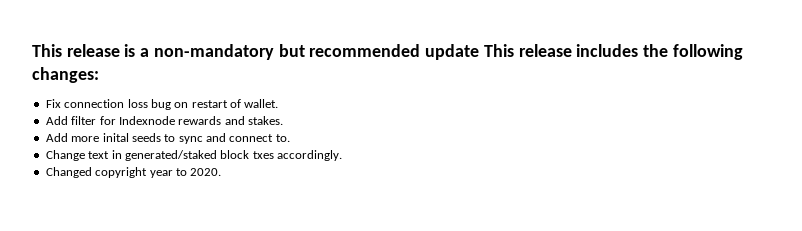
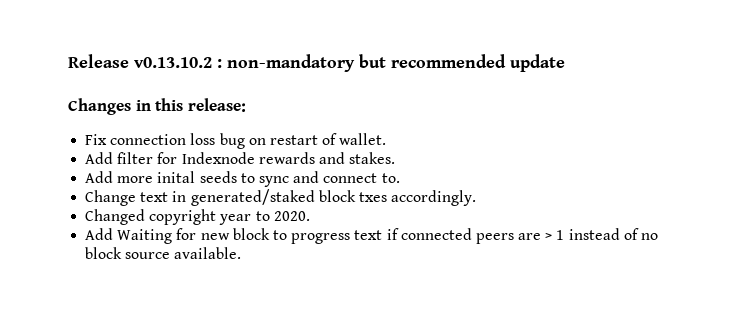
- This release is a non-mandatory but recommended update This release includes the following changes:
+ Release v0.13.10.2 : non-mandatory but recommended update
+ Changes in this release:
+ Add Waiting for new block to progress text if connected peers are > 1 instead of no block source available.

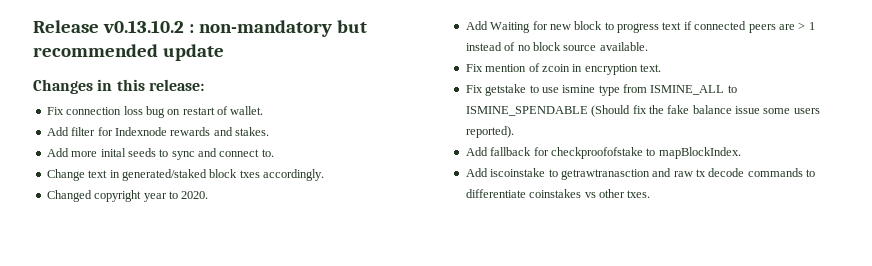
+ Fix mention of zcoin in encryption text.
+ Fix getstake to use ismine type from ISMINE_ALL to ISMINE_SPENDABLE (Should fix the fake balance issue some users reported).
+ Add fallback for checkproofofstake to mapBlockIndex.
+ Add iscoinstake to getrawtranasction and raw tx decode commands to differentiate coinstakes vs other txes.

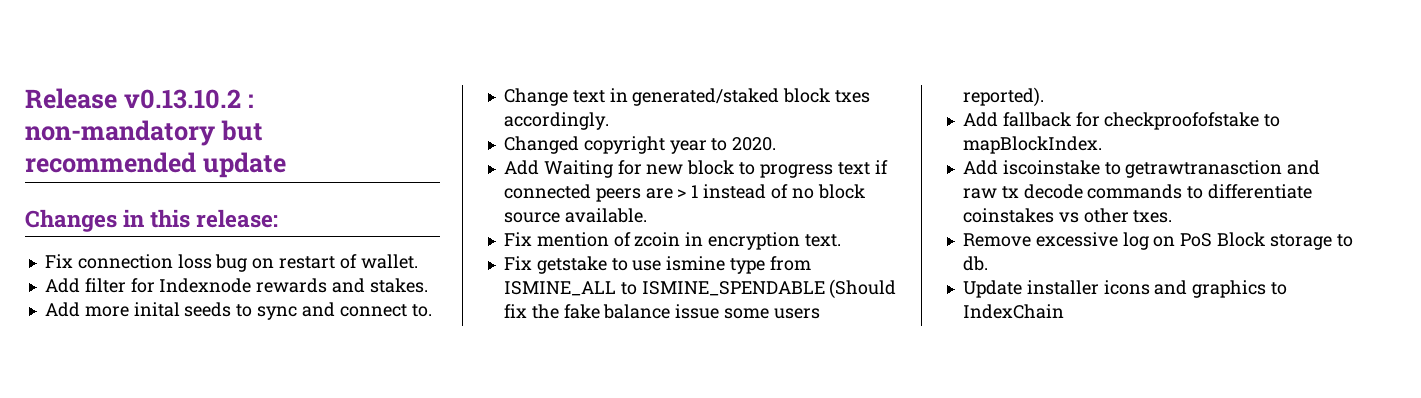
+ Remove excessive log on PoS Block storage to db.
+ Update installer icons and graphics to IndexChain

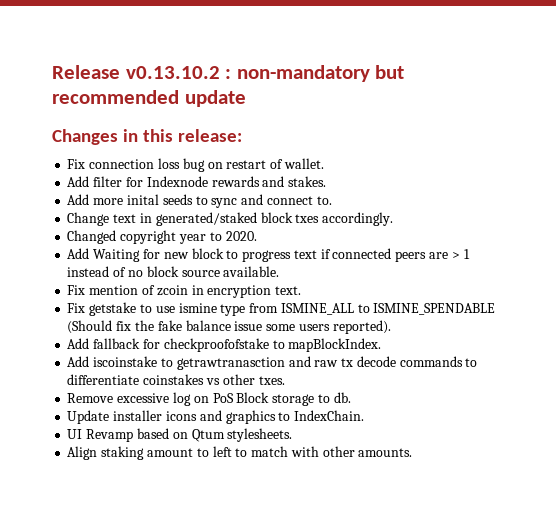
- Update installer icons and graphics to IndexChain
+ Update installer icons and graphics to IndexChain.
+ UI Revamp based on Qtum stylesheets.
+ Align staking amount to left to match with other amounts.

